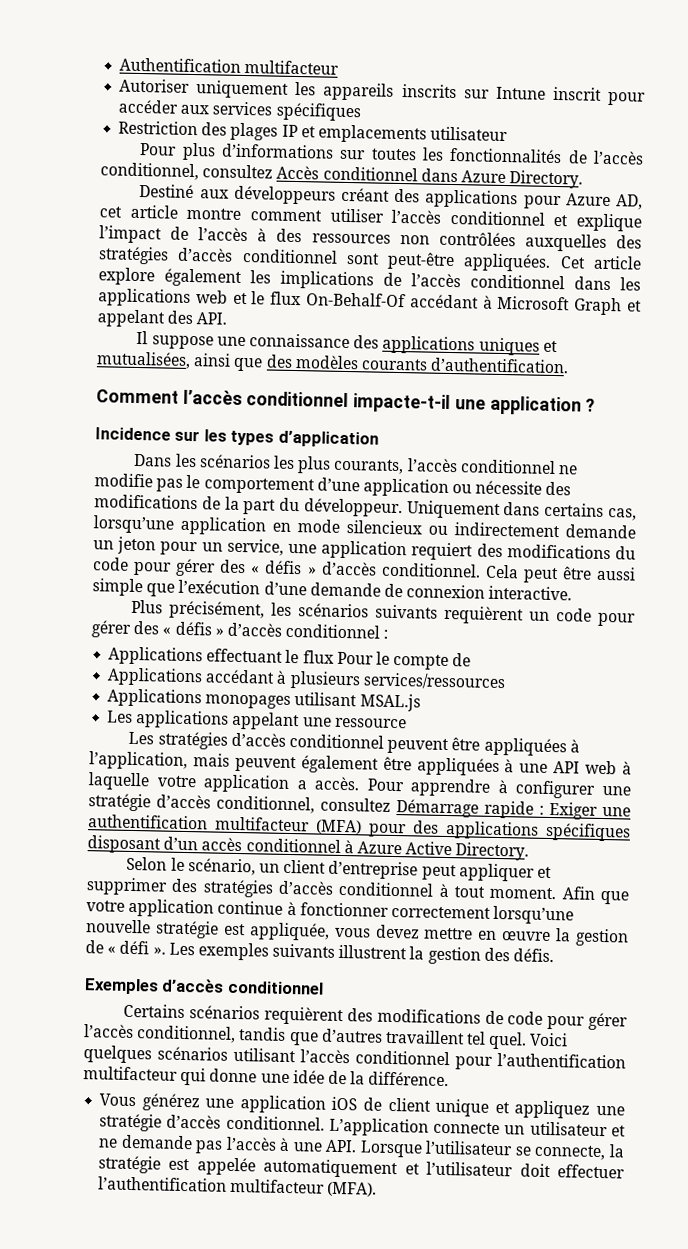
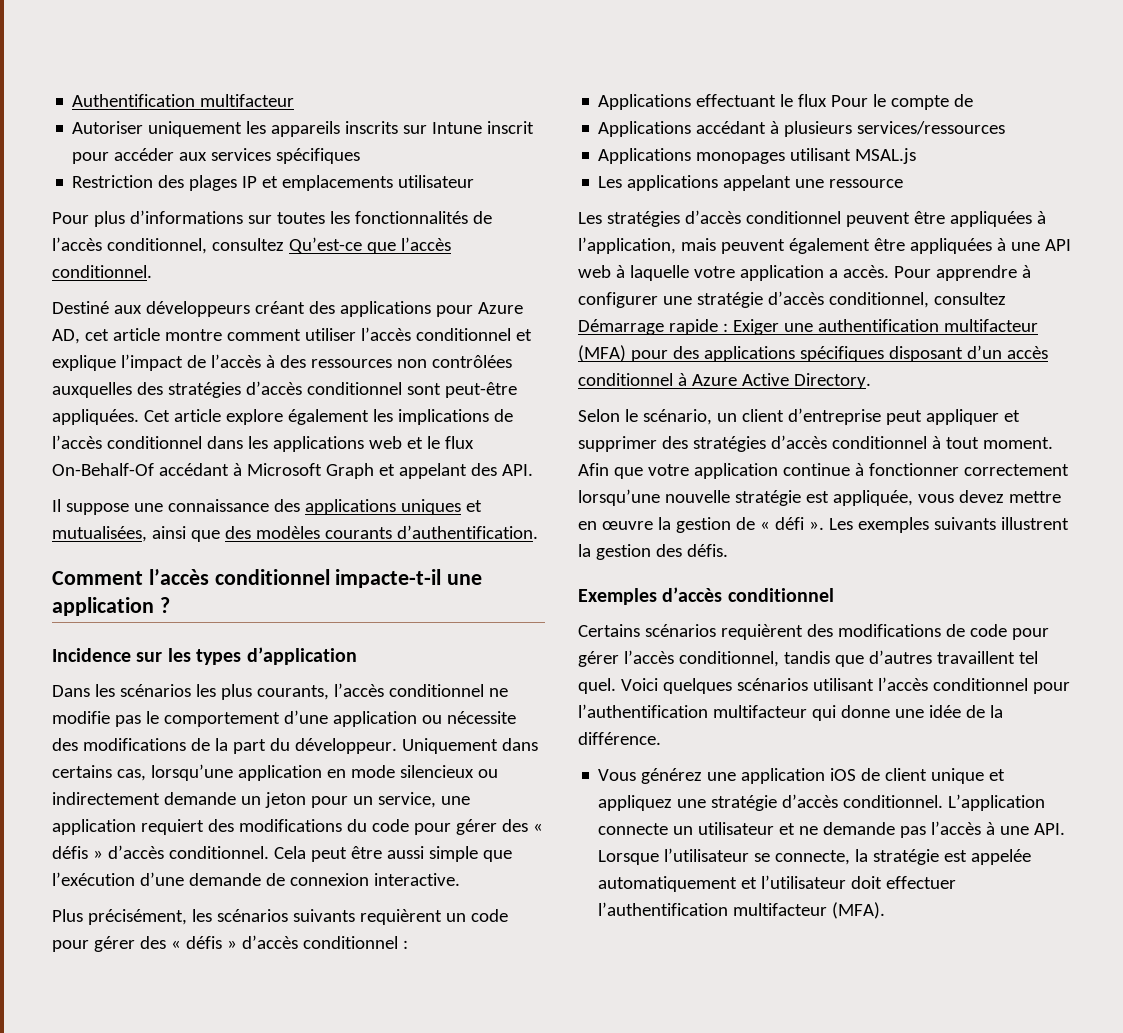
- Pour plus d’informations sur toutes les fonctionnalités de l’accès conditionnel, consultez Accès conditionnel dans Azure Directory.
+ Pour plus d’informations sur toutes les fonctionnalités de l’accès conditionnel, consultez Qu’est-ce que l’accès conditionnel.

